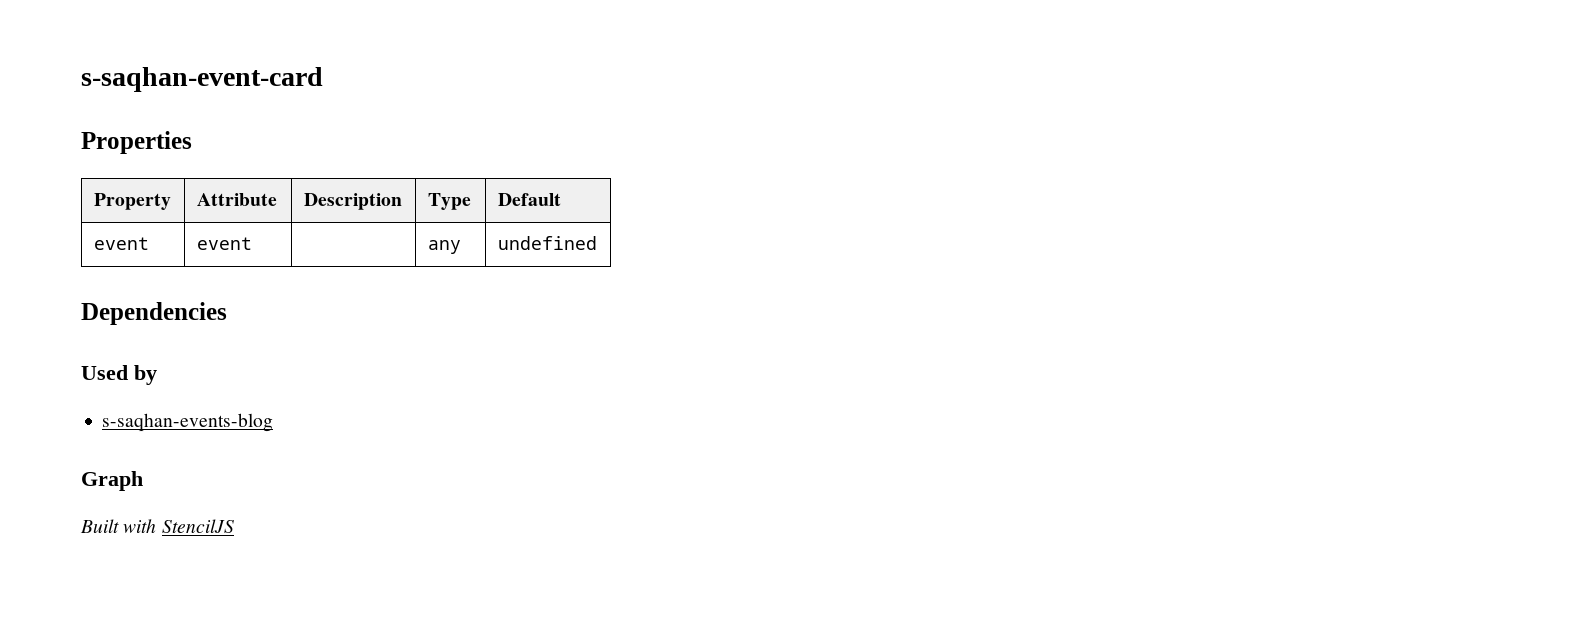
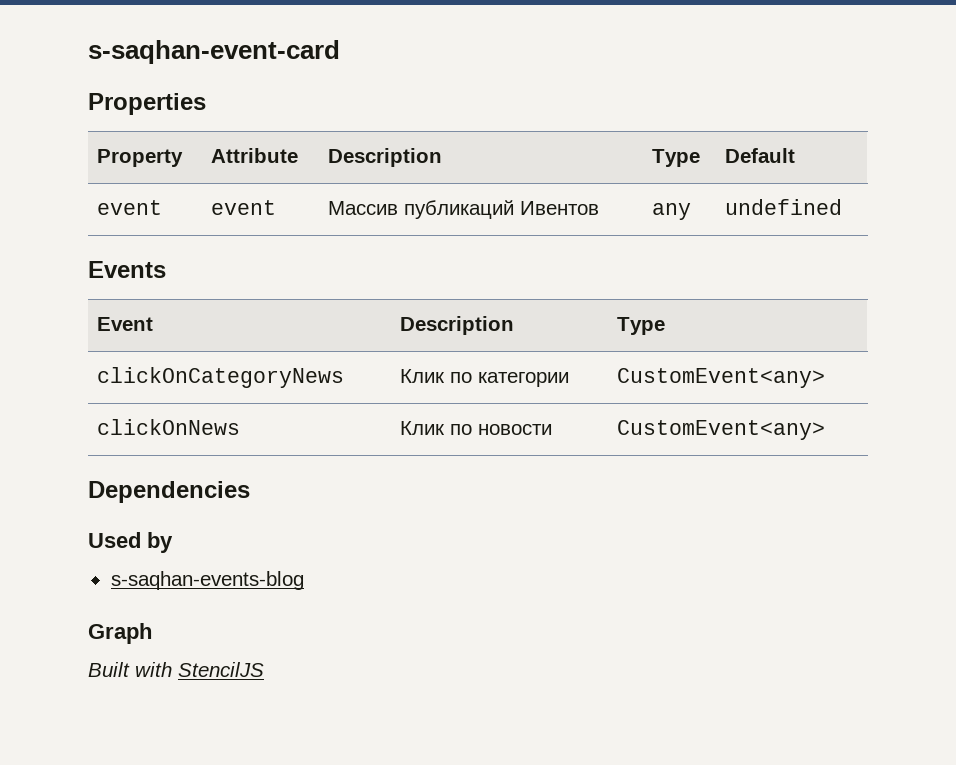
- event | event | | any | undefined
+ event | event | Массив публикаций Ивентов | any | undefined
+ Events
+ Event | Description | Type
+ clickOnCategoryNews | Клик по категории | CustomEvent<any>
+ clickOnNews | Клик по новости | CustomEvent<any>

